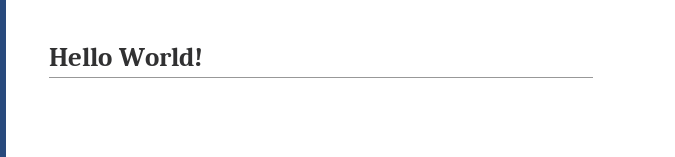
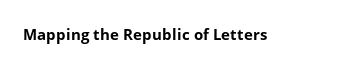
- Hello World!
+ Mapping the Republic of Letters

